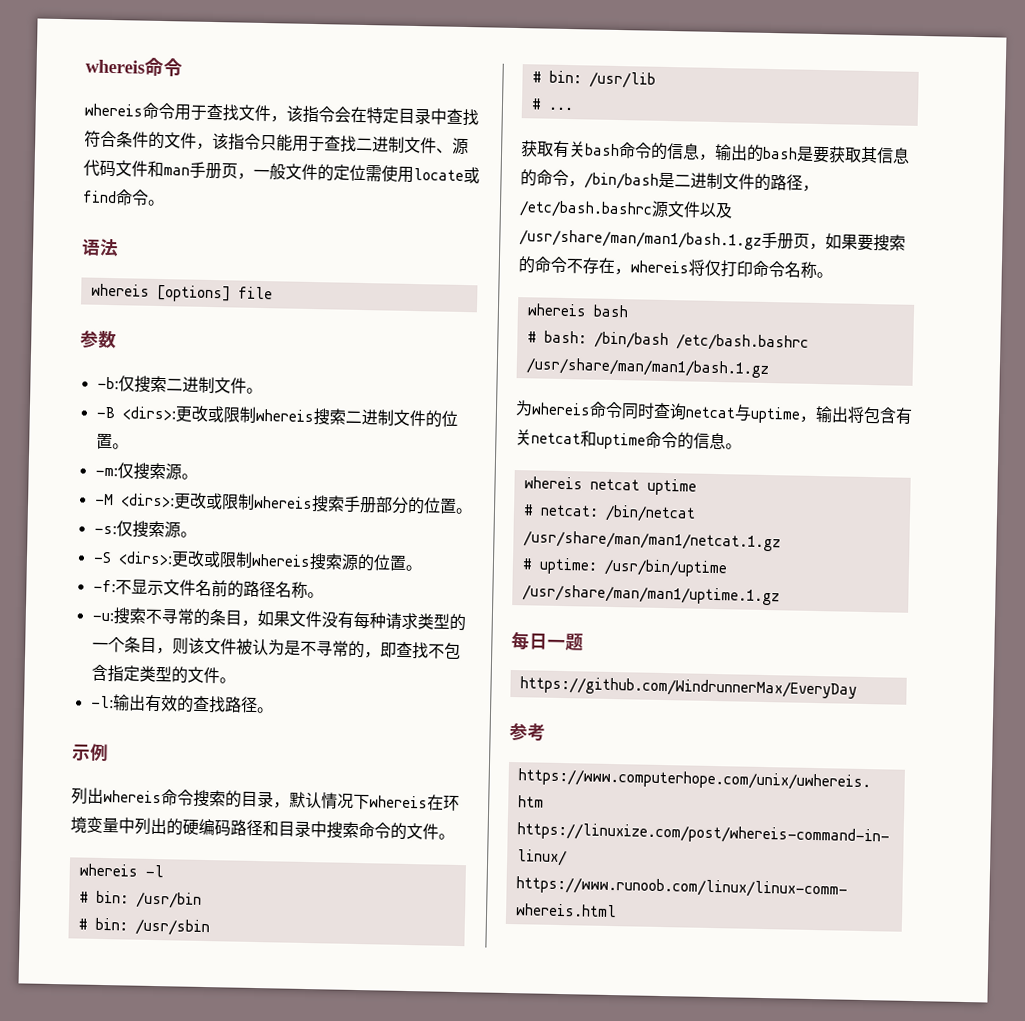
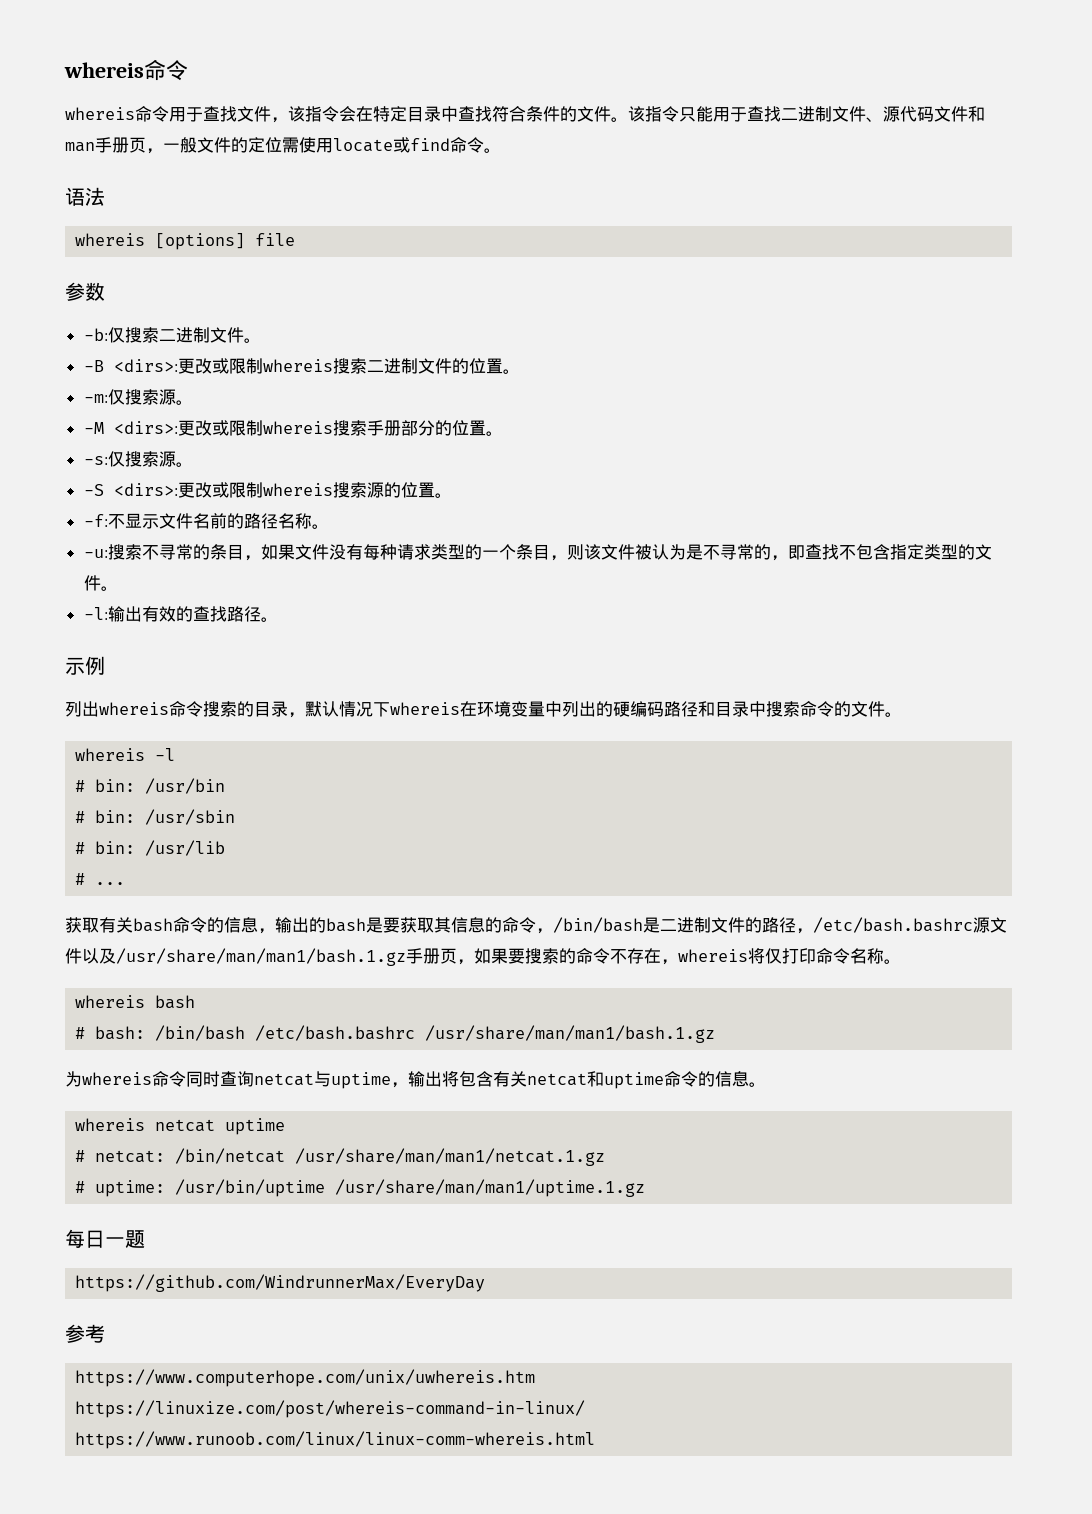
- whereis命令用于查找文件，该指令会在特定目录中查找符合条件的文件，该指令只能用于查找二进制文件、源代码文件和man手册页，一般文件的定位需使用locate或find命令。
+ whereis命令用于查找文件，该指令会在特定目录中查找符合条件的文件。该指令只能用于查找二进制文件、源代码文件和man手册页，一般文件的定位需使用locate或find命令。

